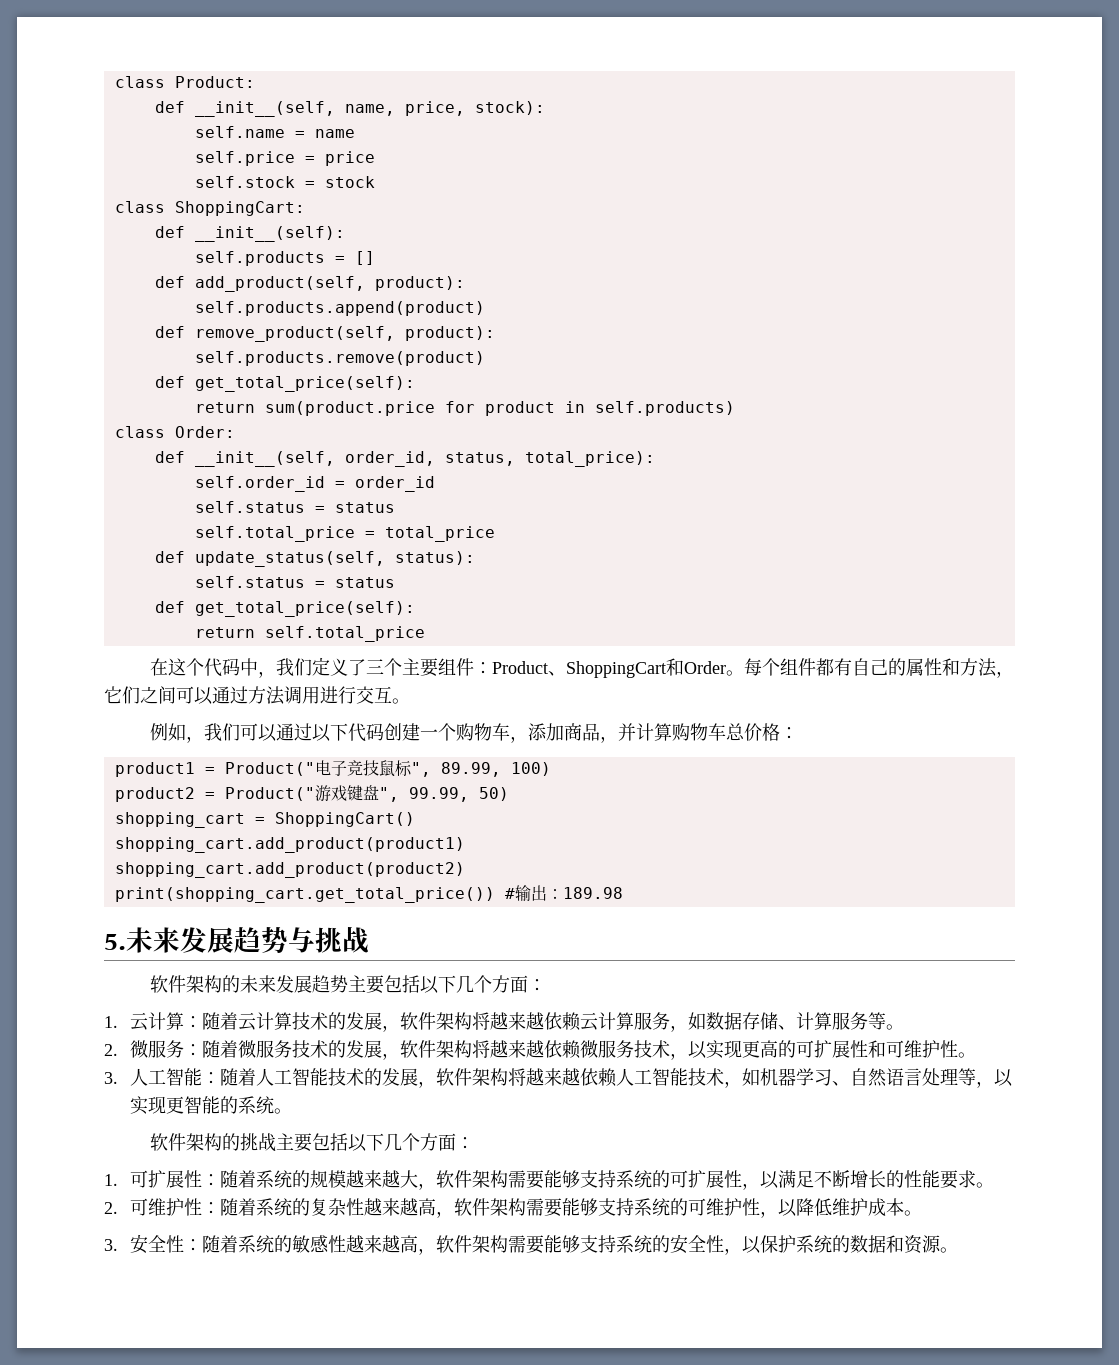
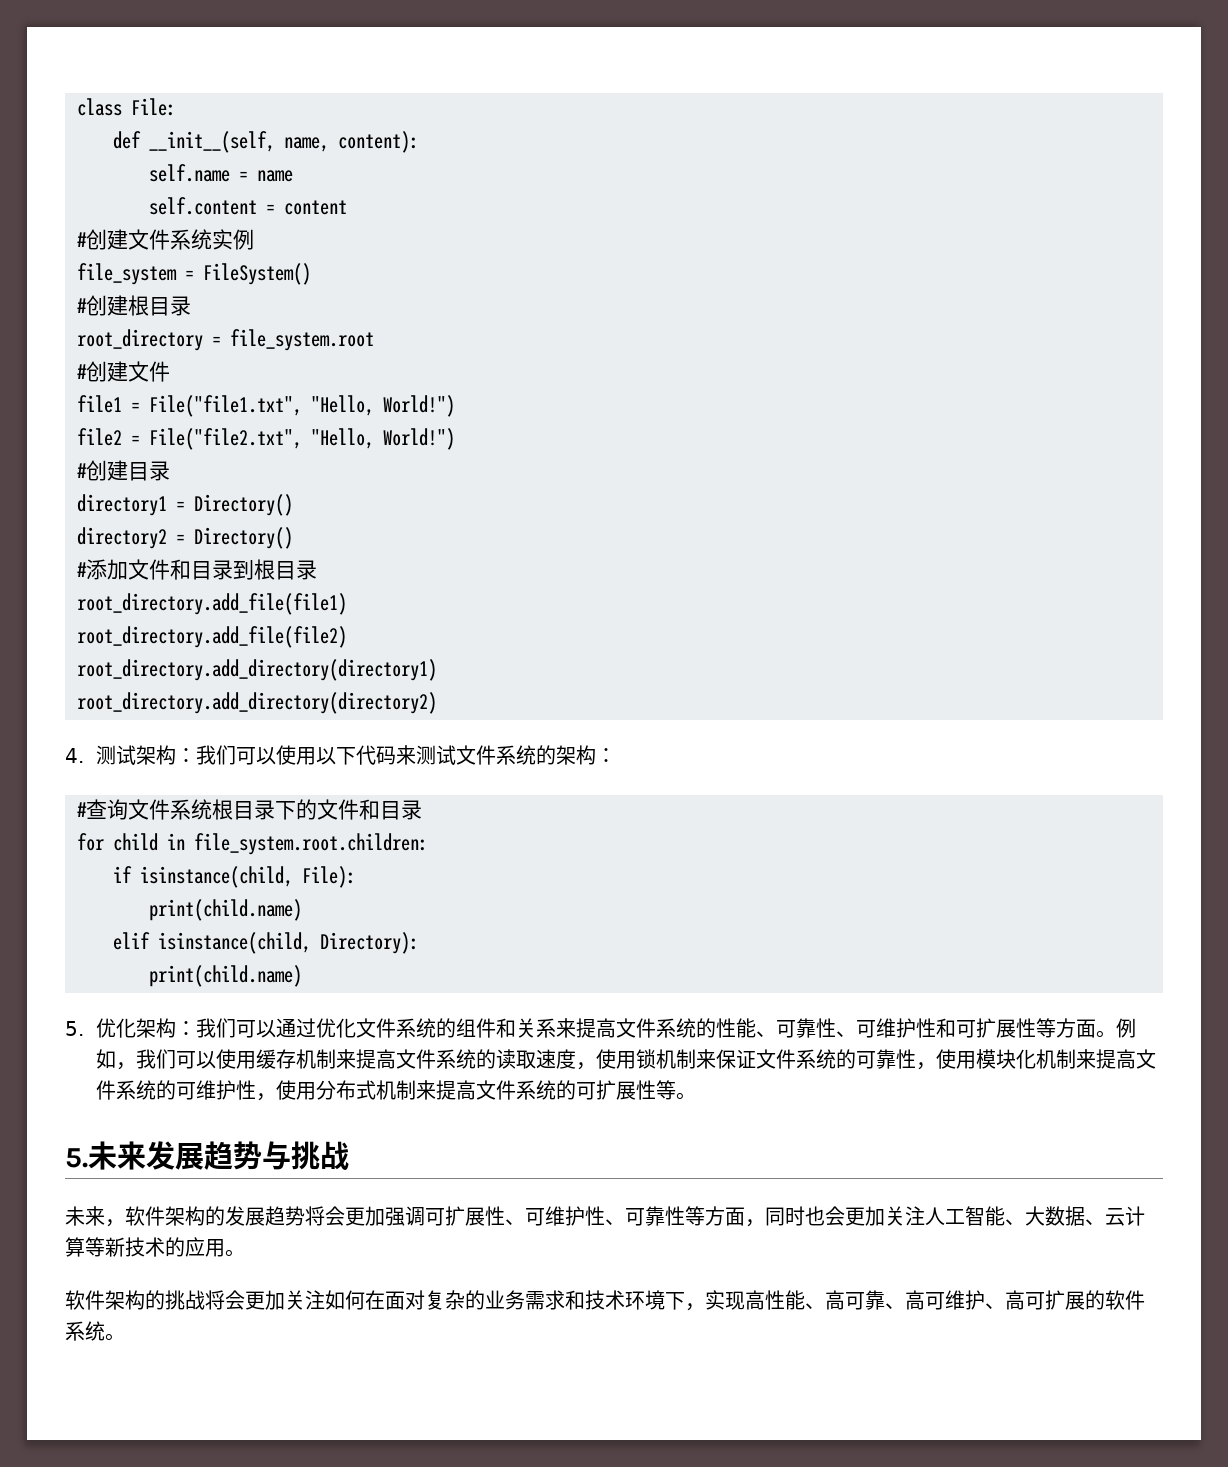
- class Product:
+ class File:
- def __init__(self, name, price, stock):
+ def __init__(self, name, content):
- self.price = price
- self.stock = stock
- class ShoppingCart:
- def __init__(self):
- self.products = []
- def add_product(self, product):
- self.products.append(product)
- def remove_product(self, product):
- self.products.remove(product)
- def get_total_price(self):
- return sum(product.price for product in self.products)
- class Order:
- def __init__(self, order_id, status, total_price):
- self.order_id = order_id
- self.status = status
- self.total_price = total_price
- def update_status(self, status):
- self.status = status
- def get_total_price(self):
- return self.total_price
- 在这个代码中，我们定义了三个主要组件：Product、ShoppingCart和Order。每个组件都有自己的属性和方法，它们之间可以通过方法调用进行交互。
- 例如，我们可以通过以下代码创建一个购物车，添加商品，并计算购物车总价格：
- product1 = Product("电子竞技鼠标", 89.99, 100)
- product2 = Product("游戏键盘", 99.99, 50)
- shopping_cart = ShoppingCart()
- shopping_cart.add_product(product1)
- shopping_cart.add_product(product2)
- print(shopping_cart.get_total_price()) #输出：189.98
+ self.content = content
+ #创建文件系统实例
+ file_system = FileSystem()
+ #创建根目录
+ root_directory = file_system.root
+ #创建文件
+ file1 = File("file1.txt", "Hello, World!")
+ file2 = File("file2.txt", "Hello, World!")
+ #创建目录
+ directory1 = Directory()
+ directory2 = Directory()
+ #添加文件和目录到根目录
+ root_directory.add_file(file1)
+ root_directory.add_file(file2)
+ root_directory.add_directory(directory1)
+ root_directory.add_directory(directory2)
+ 4.测试架构：我们可以使用以下代码来测试文件系统的架构：
+ #查询文件系统根目录下的文件和目录
+ for child in file_system.root.children:
+ if isinstance(child, File):
+ print(child.name)
+ elif isinstance(child, Directory):
+ print(child.name)
+ 5.优化架构：我们可以通过优化文件系统的组件和关系来提高文件系统的性能、可靠性、可维护性和可扩展性等方面。例如，我们可以使用缓存机制来提高文件系统的读取速度，使用锁机制来保证文件系统的可靠性，使用模块化机制来提高文件系统的可维护性，使用分布式机制来提高文件系统的可扩展性等。
- 软件架构的未来发展趋势主要包括以下几个方面：
- 1.云计算：随着云计算技术的发展，软件架构将越来越依赖云计算服务，如数据存储、计算服务等。
- 2.微服务：随着微服务技术的发展，软件架构将越来越依赖微服务技术，以实现更高的可扩展性和可维护性。
- 3.人工智能：随着人工智能技术的发展，软件架构将越来越依赖人工智能技术，如机器学习、自然语言处理等，以实现更智能的系统。
- 软件架构的挑战主要包括以下几个方面：
- 1.可扩展性：随着系统的规模越来越大，软件架构需要能够支持系统的可扩展性，以满足不断增长的性能要求。
- 2.可维护性：随着系统的复杂性越来越高，软件架构需要能够支持系统的可维护性，以降低维护成本。
- 3.安全性：随着系统的敏感性越来越高，软件架构需要能够支持系统的安全性，以保护系统的数据和资源。
+ 未来，软件架构的发展趋势将会更加强调可扩展性、可维护性、可靠性等方面，同时也会更加关注人工智能、大数据、云计算等新技术的应用。
+ 软件架构的挑战将会更加关注如何在面对复杂的业务需求和技术环境下，实现高性能、高可靠、高可维护、高可扩展的软件系统。

